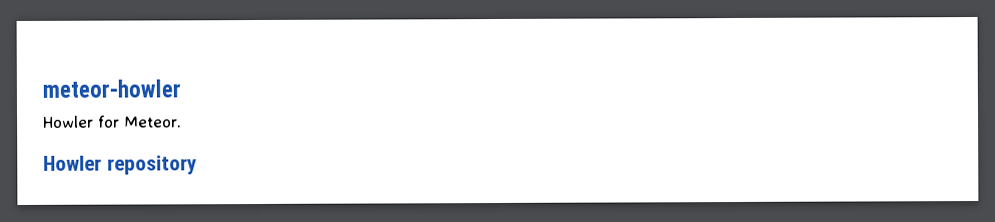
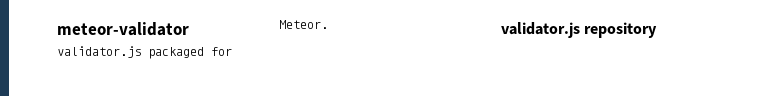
- meteor-howler
- Howler for Meteor.
+ meteor-validator
+ validator.js packaged for Meteor.
- Howler repository
+ validator.js repository

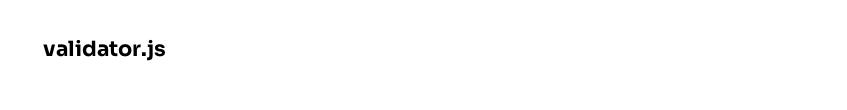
- meteor-validator
- validator.js packaged for Meteor.
- validator.js repository
+ validator.js

